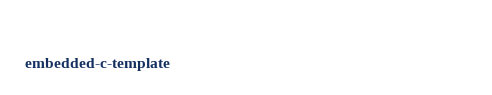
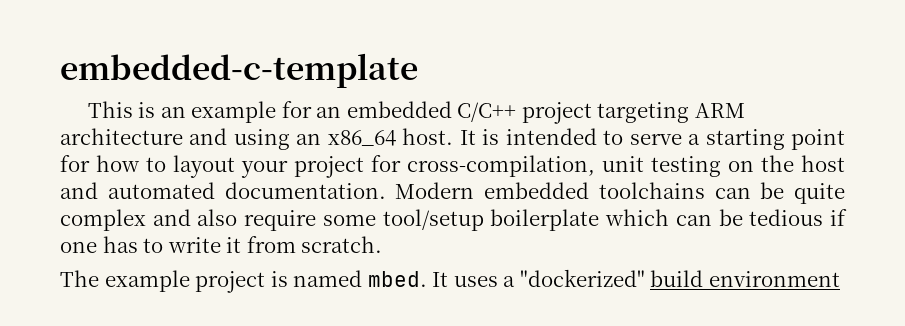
+ This is an example for an embedded C/C++ project targeting ARM architecture and using an x86_64 host. It is intended to serve a starting point for how to layout your project for cross-compilation, unit testing on the host and automated documentation. Modern embedded toolchains can be quite complex and also require some tool/setup boilerplate which can be tedious if one has to write it from scratch.
+ The example project is named mbed. It uses a "dockerized" build environment

